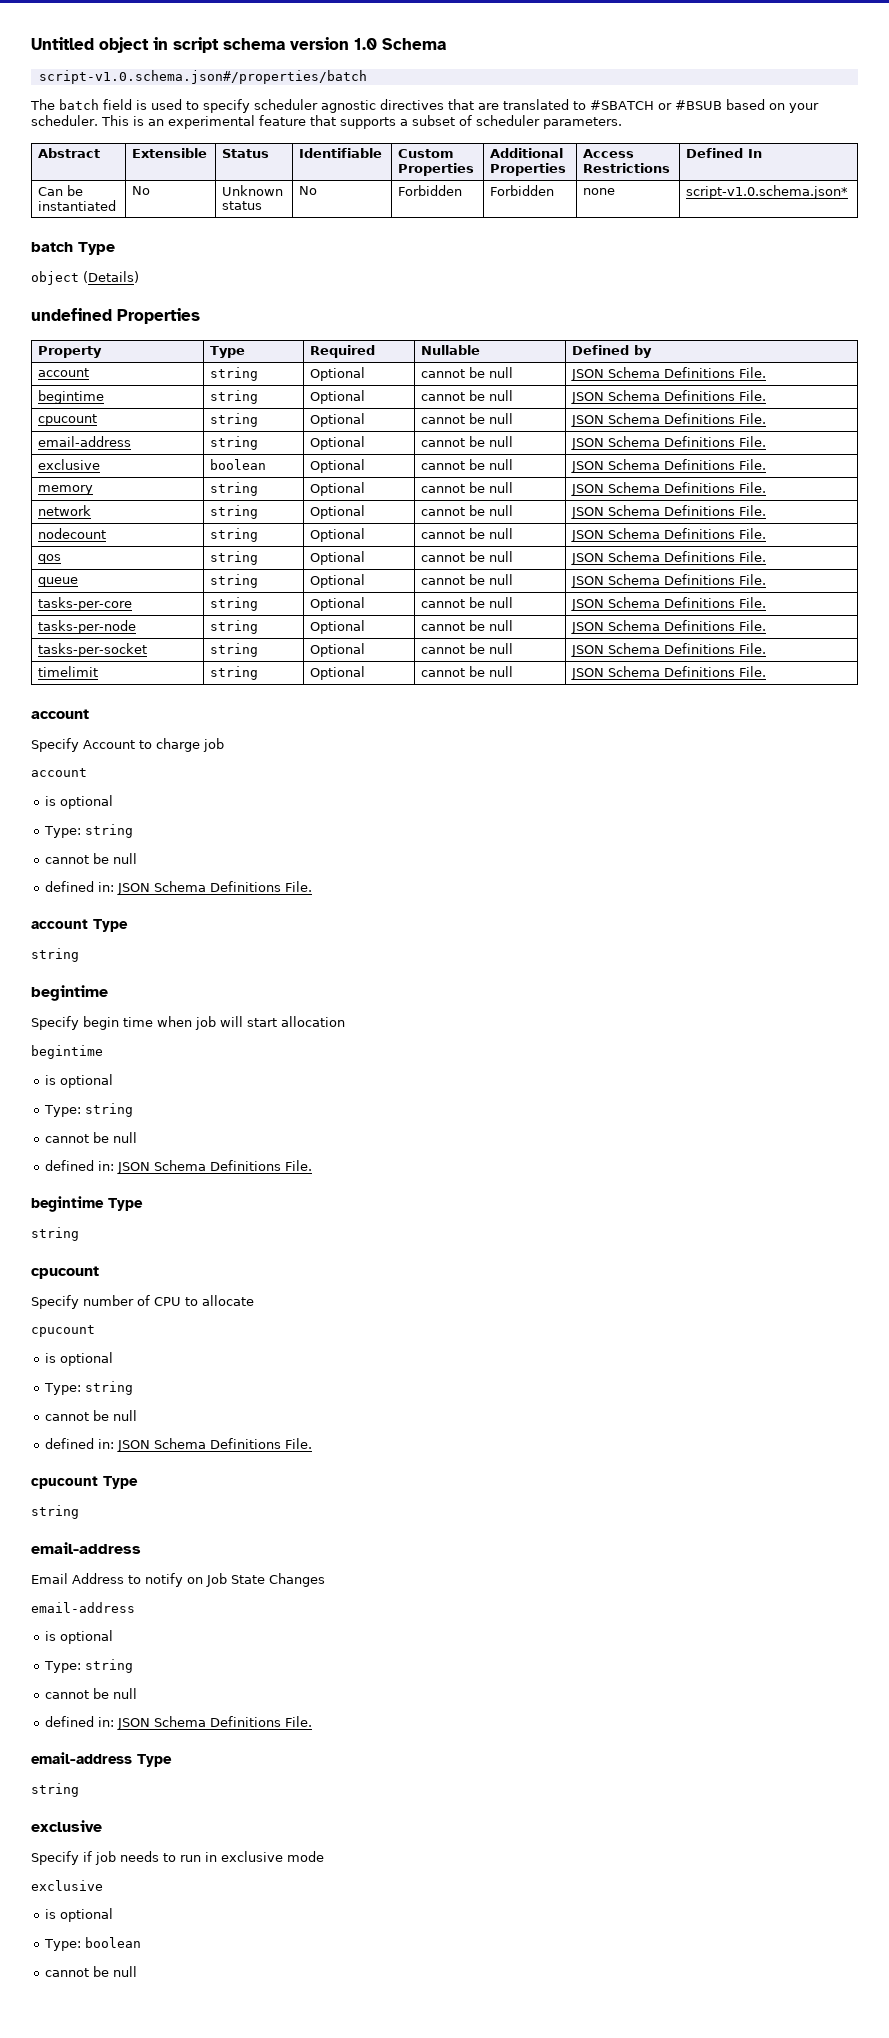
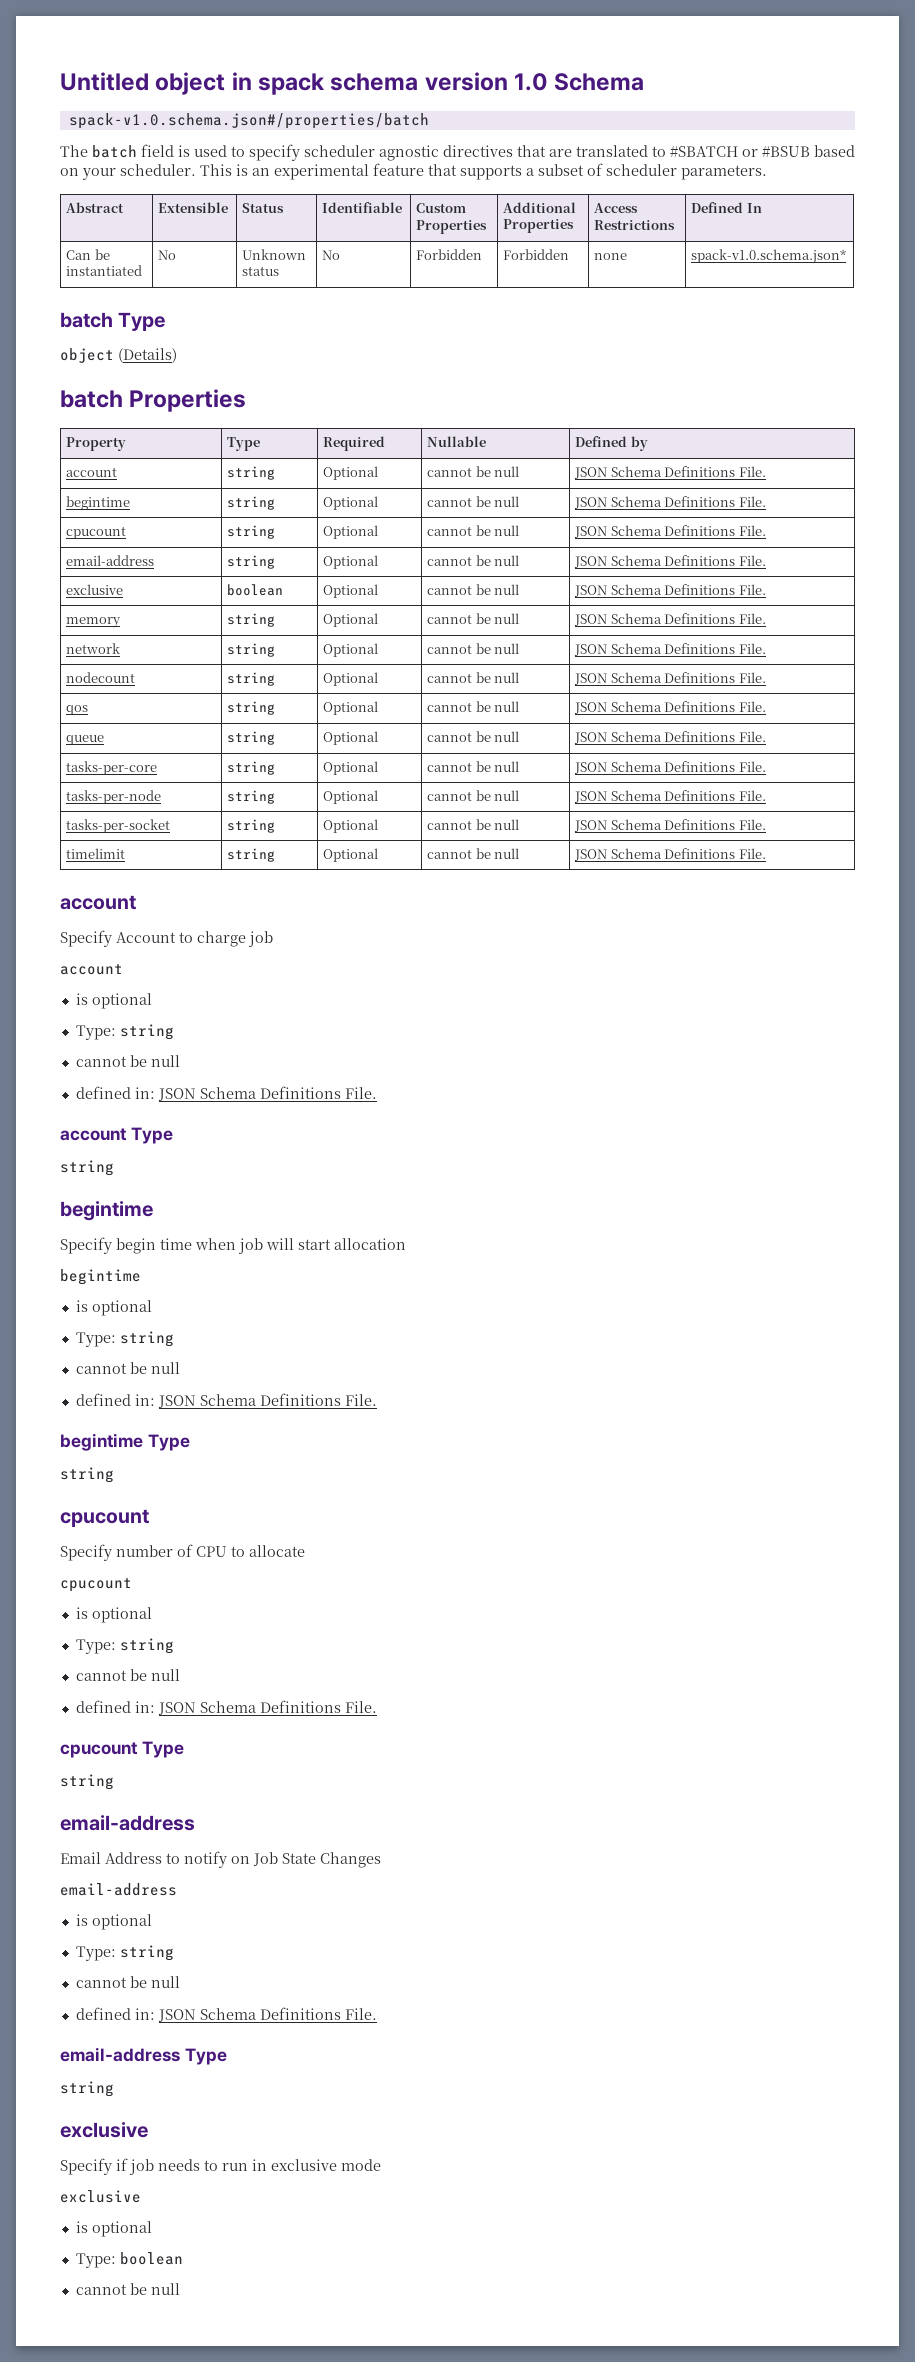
- Untitled object in script schema version 1.0 Schema
+ Untitled object in spack schema version 1.0 Schema
- script-v1.0.schema.json#/properties/batch
+ spack-v1.0.schema.json#/properties/batch
- Can be instantiated | No | Unknown status | No | Forbidden | Forbidden | none | script-v1.0.schema.json*
+ Can be instantiated | No | Unknown status | No | Forbidden | Forbidden | none | spack-v1.0.schema.json*
- undefined Properties
+ batch Properties

